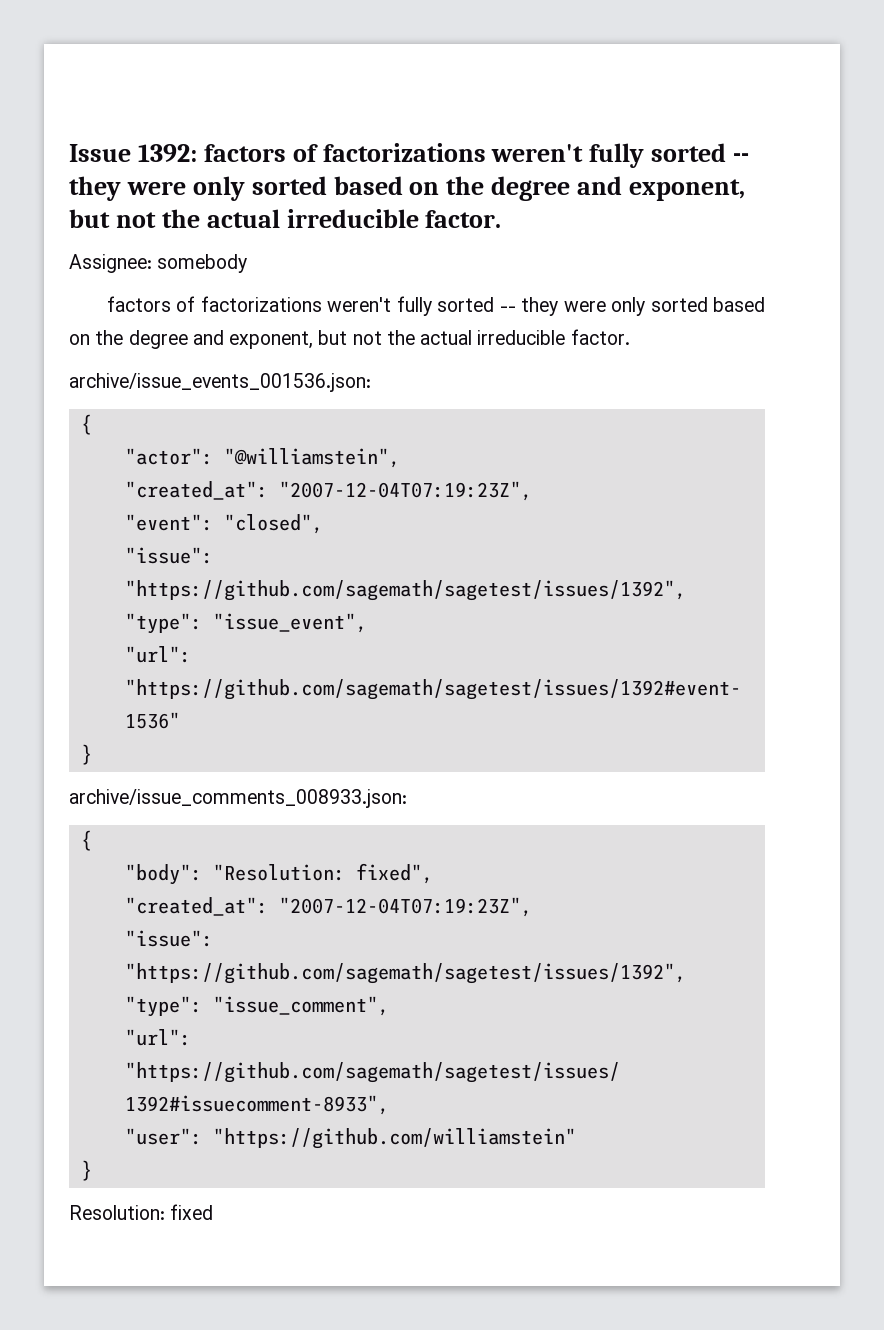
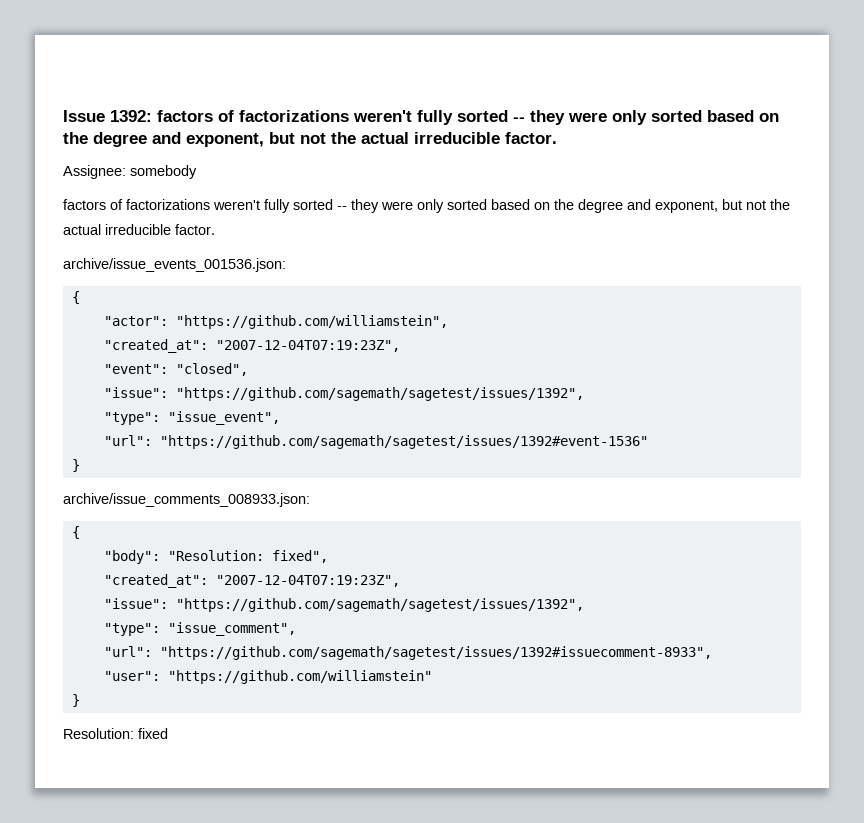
- "actor": "@williamstein",
+ "actor": "https://github.com/williamstein",

